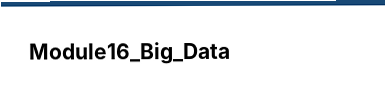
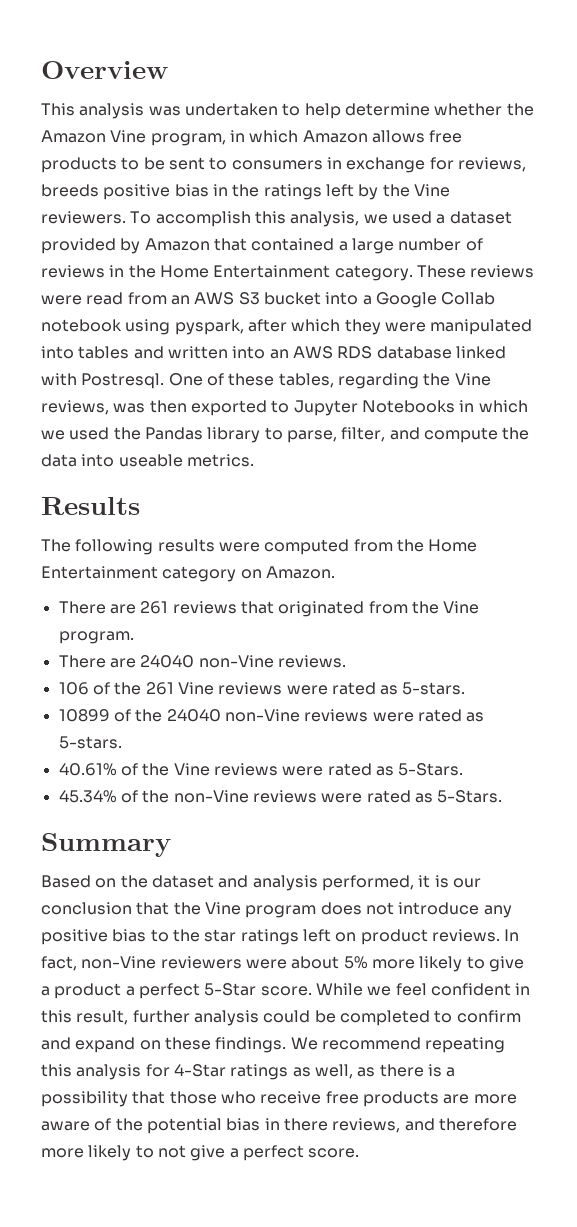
- Module16_Big_Data
+ Overview
+ This analysis was undertaken to help determine whether the Amazon Vine program, in which Amazon allows free products to be sent to consumers in exchange for reviews, breeds positive bias in the ratings left by the Vine reviewers. To accomplish this analysis, we used a dataset provided by Amazon that contained a large number of reviews in the Home Entertainment category. These reviews were read from an AWS S3 bucket into a Google Collab notebook using pyspark, after which they were manipulated into tables and written into an AWS RDS database linked with Postresql. One of these tables, regarding the Vine reviews, was then exported to Jupyter Notebooks in which we used the Pandas library to parse, filter, and compute the data into useable metrics.
+ Results
+ The following results were computed from the Home Entertainment category on Amazon.
+ There are 261 reviews that originated from the Vine program.
+ There are 24040 non-Vine reviews.
+ 106 of the 261 Vine reviews were rated as 5-stars.
+ 10899 of the 24040 non-Vine reviews were rated as 5-stars.
+ 40.61% of the Vine reviews were rated as 5-Stars.
+ 45.34% of the non-Vine reviews were rated as 5-Stars.
+ Summary
+ Based on the dataset and analysis performed, it is our conclusion that the Vine program does not introduce any positive bias to the star ratings left on product reviews. In fact, non-Vine reviewers were about 5% more likely to give a product a perfect 5-Star score. While we feel confident in this result, further analysis could be completed to confirm and expand on these findings. We recommend repeating this analysis for 4-Star ratings as well, as there is a possibility that those who receive free products are more aware of the potential bias in there reviews, and therefore more likely to not give a perfect score.

